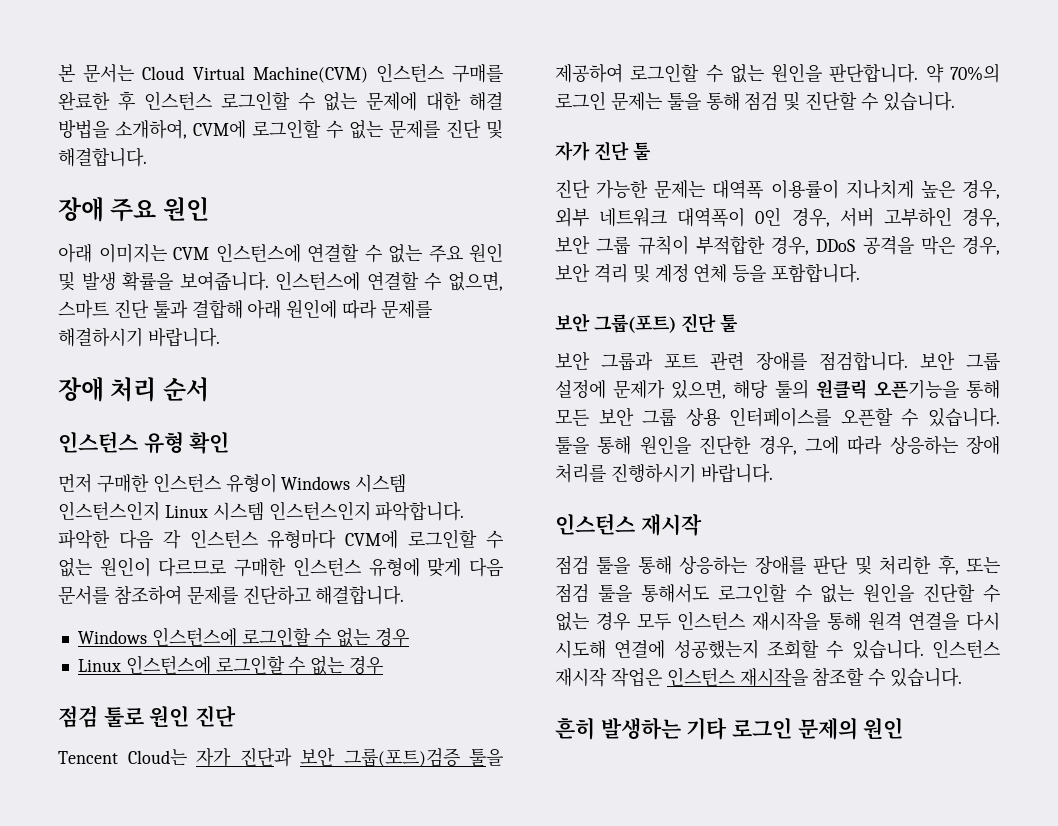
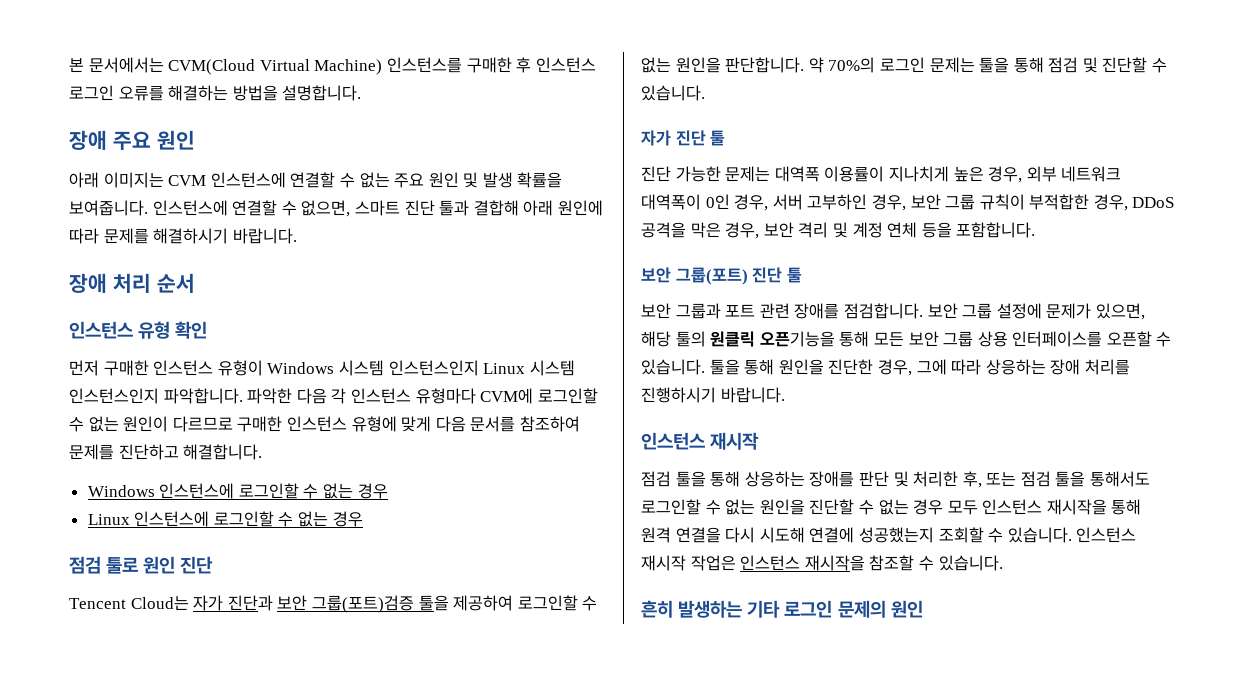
- 본 문서는 Cloud Virtual Machine(CVM) 인스턴스 구매를 완료한 후 인스턴스 로그인할 수 없는 문제에 대한 해결 방법을 소개하여, CVM에 로그인할 수 없는 문제를 진단 및 해결합니다.
+ 본 문서에서는 CVM(Cloud Virtual Machine) 인스턴스를 구매한 후 인스턴스 로그인 오류를 해결하는 방법을 설명합니다.

